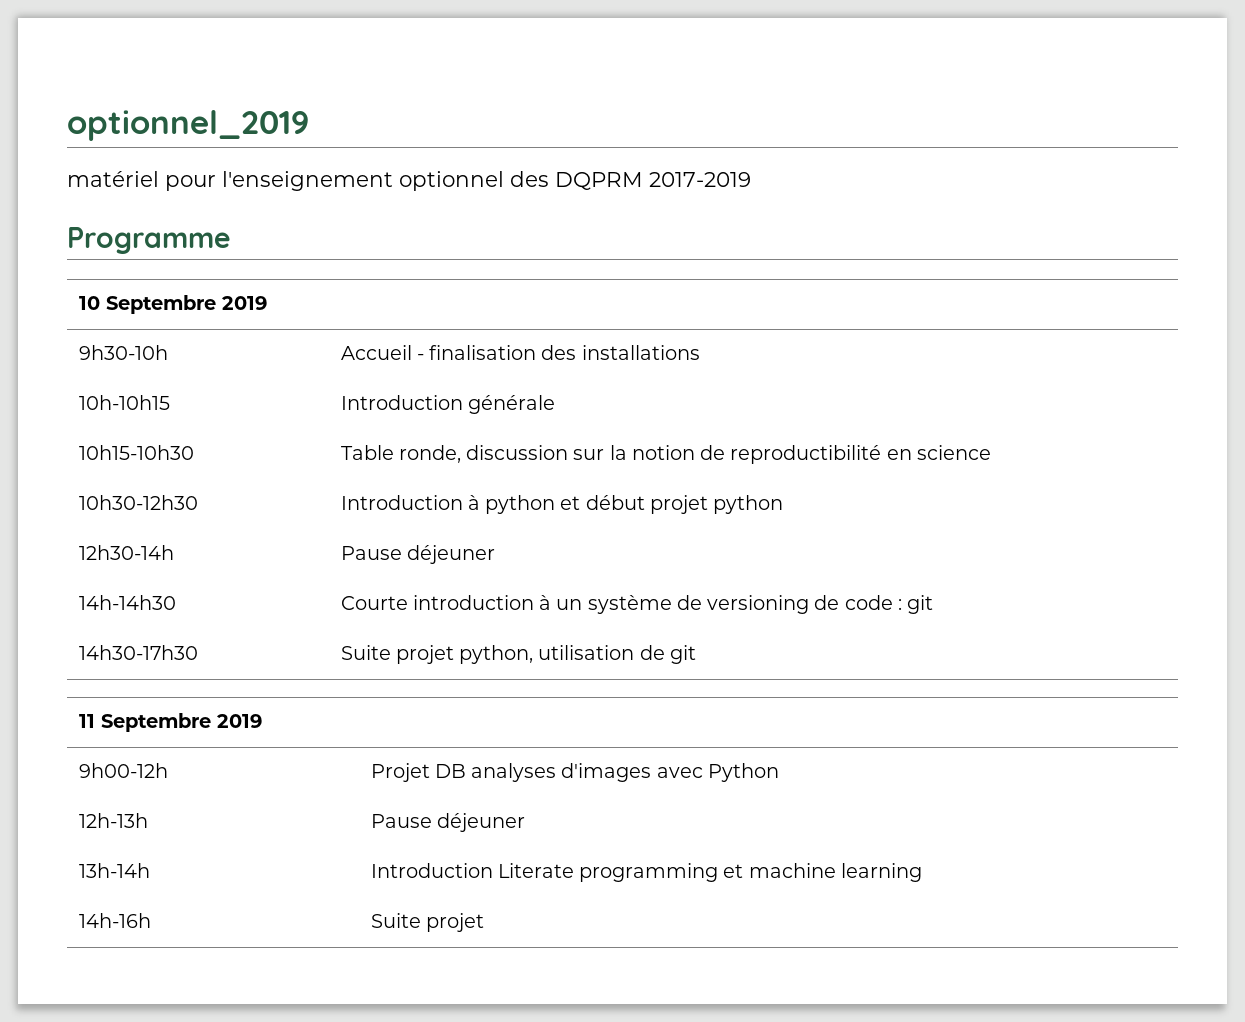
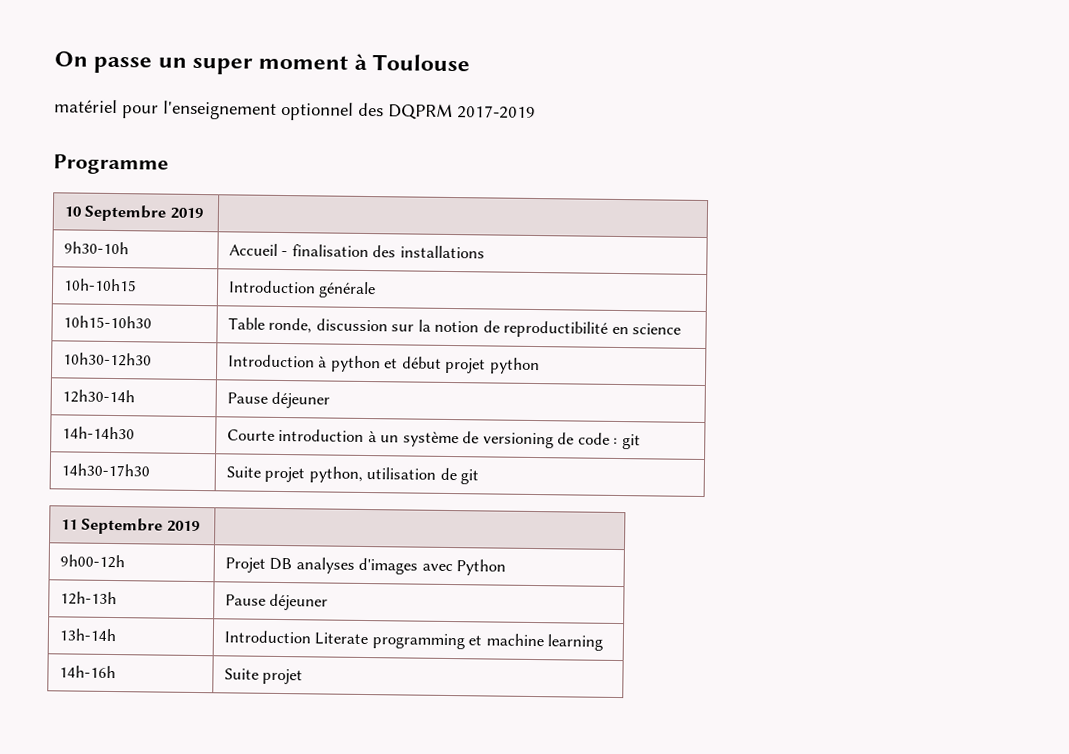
- optionnel_2019
+ On passe un super moment à Toulouse

